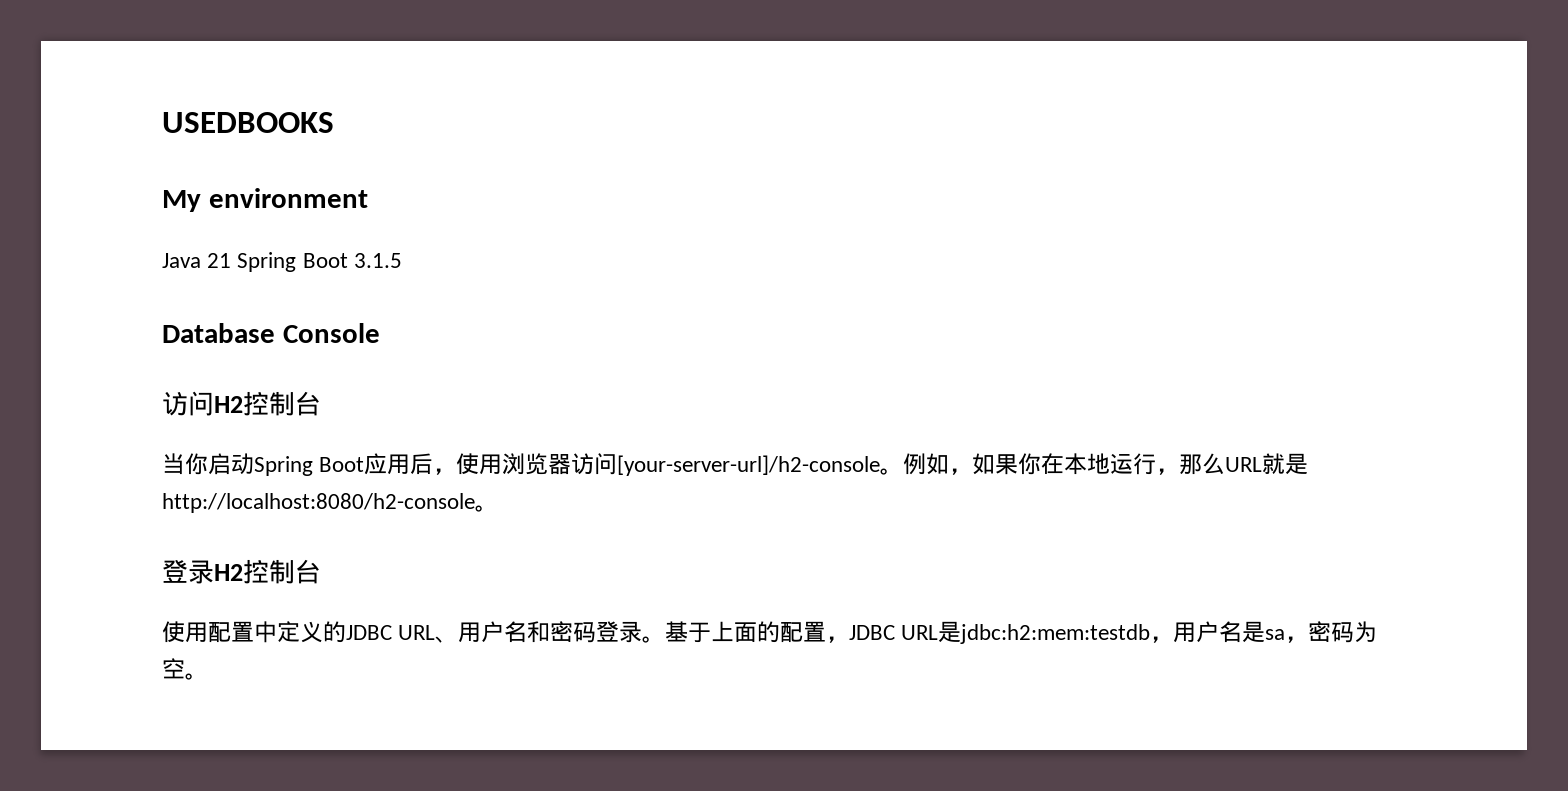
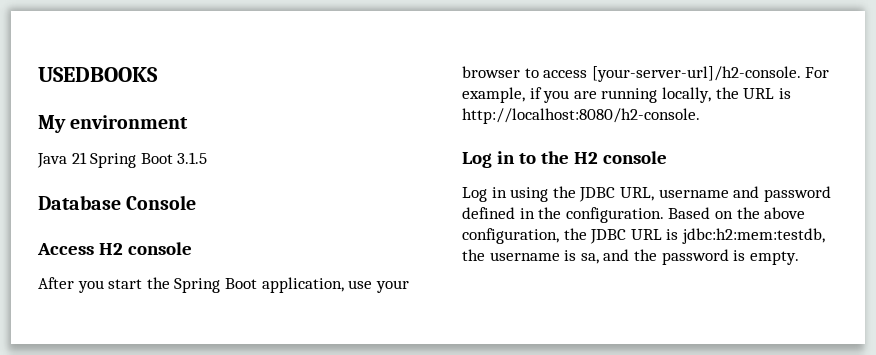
- 访问H2控制台
- 当你启动Spring Boot应用后，使用浏览器访问[your-server-url]/h2-console。例如，如果你在本地运行，那么URL就是http://localhost:8080/h2-console。
- 登录H2控制台
- 使用配置中定义的JDBC URL、用户名和密码登录。基于上面的配置，JDBC URL是jdbc:h2:mem:testdb，用户名是sa，密码为空。
+ Access H2 console
+ After you start the Spring Boot application, use your browser to access [your-server-url]/h2-console. For example, if you are running locally, the URL is http://localhost:8080/h2-console.
+ Log in to the H2 console
+ Log in using the JDBC URL, username and password defined in the configuration. Based on the above configuration, the JDBC URL is jdbc:h2:mem:testdb, the username is sa, and the password is empty.

